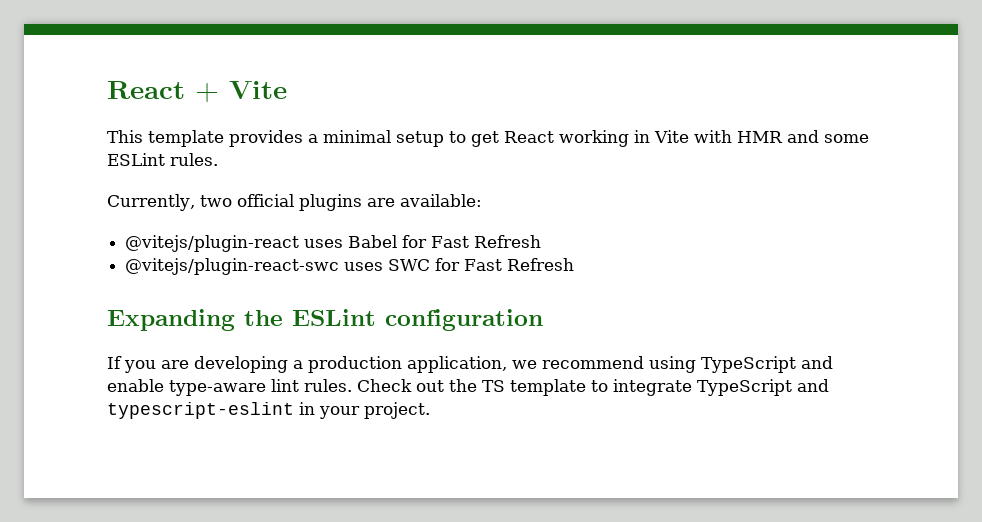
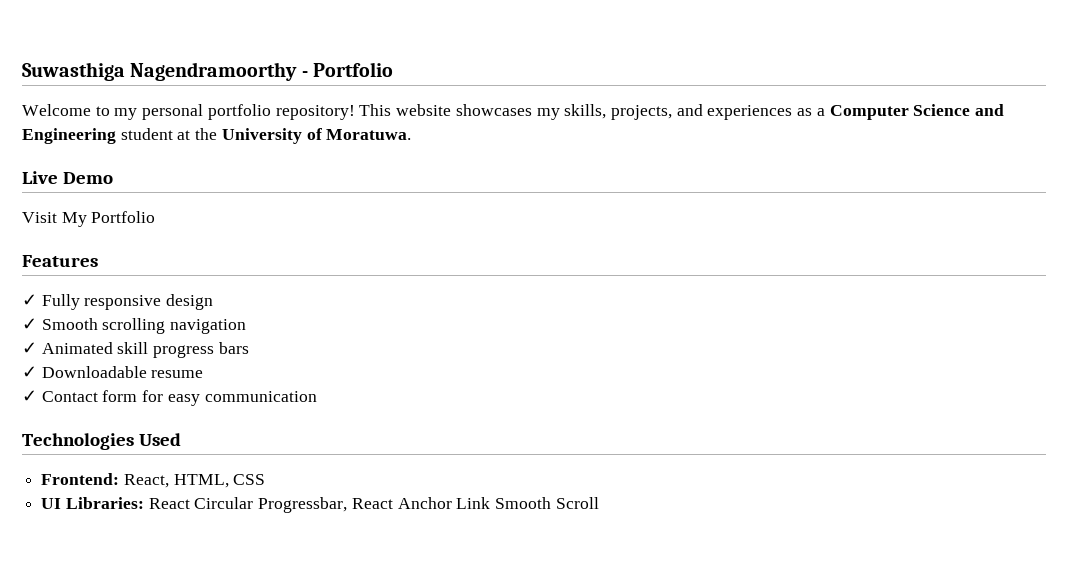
- React + Vite
- This template provides a minimal setup to get React working in Vite with HMR and some ESLint rules.
- Currently, two official plugins are available:
- @vitejs/plugin-react uses Babel for Fast Refresh
- @vitejs/plugin-react-swc uses SWC for Fast Refresh
- Expanding the ESLint configuration
- If you are developing a production application, we recommend using TypeScript and enable type-aware lint rules. Check out the TS template to integrate TypeScript and typescript-eslint in your project.
+ Suwasthiga Nagendramoorthy - Portfolio
+ Welcome to my personal portfolio repository! This website showcases my skills, projects, and experiences as a Computer Science and Engineering student at the University of Moratuwa.
+ Live Demo
+ Visit My Portfolio
+ Features
+ ✓ Fully responsive design
+ ✓ Smooth scrolling navigation
+ ✓ Animated skill progress bars
+ ✓ Downloadable resume
+ ✓ Contact form for easy communication
+ Technologies Used
+ Frontend: React, HTML, CSS
+ UI Libraries: React Circular Progressbar, React Anchor Link Smooth Scroll

